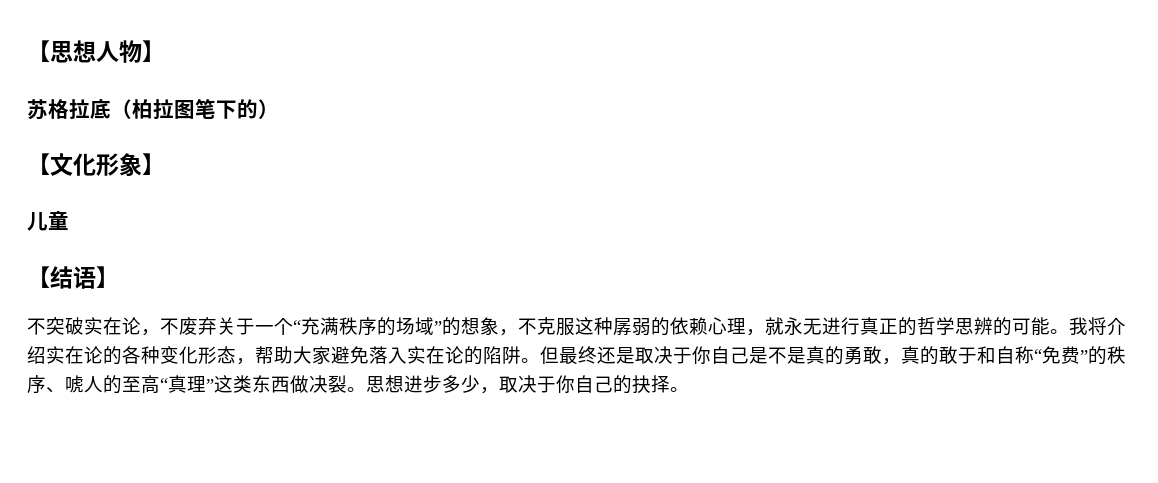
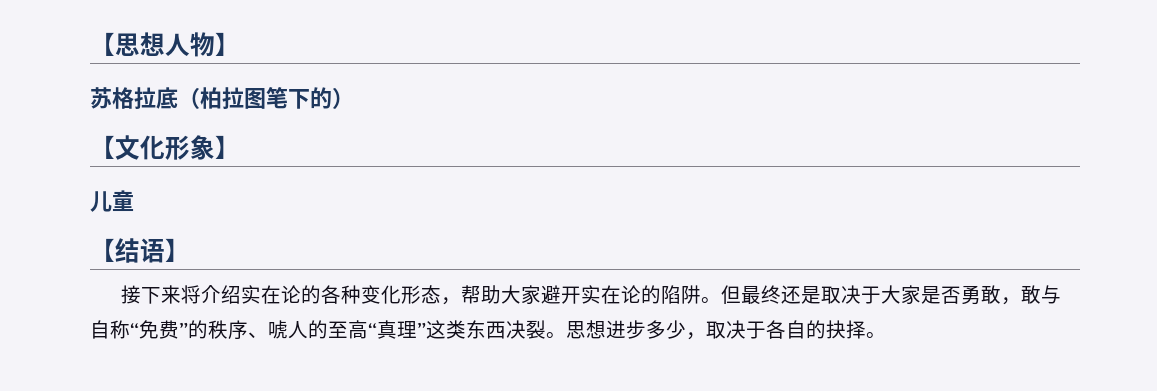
- 不突破实在论，不废弃关于一个“充满秩序的场域”的想象，不克服这种孱弱的依赖心理，就永无进行真正的哲学思辨的可能。我将介绍实在论的各种变化形态，帮助大家避免落入实在论的陷阱。
+ 接下来将介绍实在论的各种变化形态，帮助大家避开实在论的陷阱。
- 但最终还是取决于你自己是不是真的勇敢，真的敢于和自称“免费”的秩序、唬人的至高“真理”这类东西做决裂。
+ 但最终还是取决于大家是否勇敢，敢与自称“免费”的秩序、唬人的至高“真理”这类东西决裂。
- 思想进步多少，取决于你自己的抉择。
+ 思想进步多少，取决于各自的抉择。

